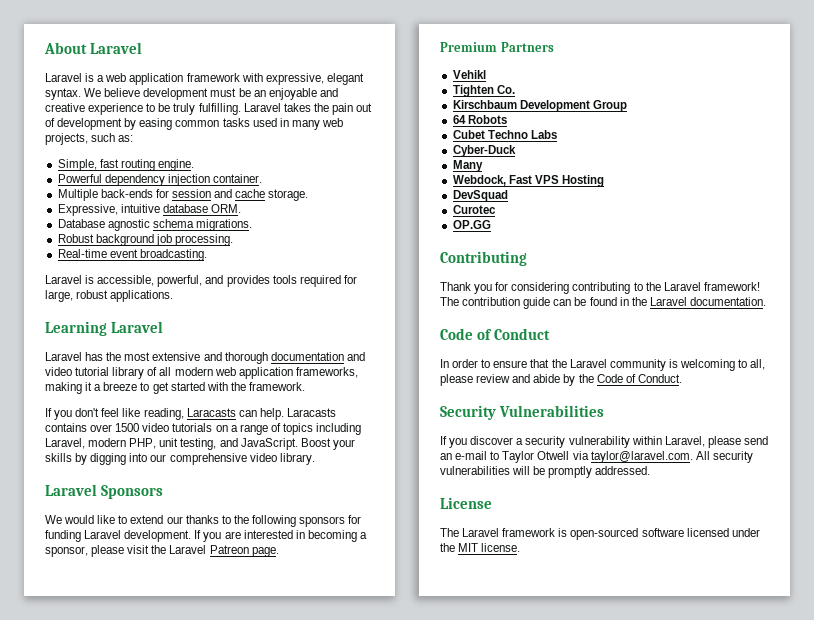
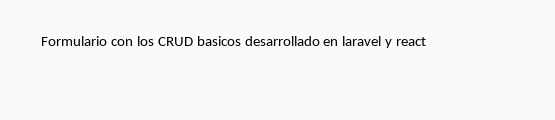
- About Laravel
- Laravel is a web application framework with expressive, elegant syntax. We believe development must be an enjoyable and creative experience to be truly fulfilling. Laravel takes the pain out of development by easing common tasks used in many web projects, such as:
- Simple, fast routing engine.
- Powerful dependency injection container.
- Multiple back-ends for session and cache storage.
- Expressive, intuitive database ORM.
- Database agnostic schema migrations.
- Robust background job processing.
- Real-time event broadcasting.
- Laravel is accessible, powerful, and provides tools required for large, robust applications.
- Learning Laravel
- Laravel has the most extensive and thorough documentation and video tutorial library of all modern web application frameworks, making it a breeze to get started with the framework.
- If you don't feel like reading, Laracasts can help. Laracasts contains over 1500 video tutorials on a range of topics including Laravel, modern PHP, unit testing, and JavaScript. Boost your skills by digging into our comprehensive video library.
- Laravel Sponsors
- We would like to extend our thanks to the following sponsors for funding Laravel development. If you are interested in becoming a sponsor, please visit the Laravel Patreon page.
- Premium Partners
- Vehikl
- Tighten Co.
- Kirschbaum Development Group
- 64 Robots
- Cubet Techno Labs
- Cyber-Duck
- Many
- Webdock, Fast VPS Hosting
- DevSquad
- Curotec
- OP.GG
- Contributing
- Thank you for considering contributing to the Laravel framework! The contribution guide can be found in the Laravel documentation.
- Code of Conduct
- In order to ensure that the Laravel community is welcoming to all, please review and abide by the Code of Conduct.
- Security Vulnerabilities
- If you discover a security vulnerability within Laravel, please send an e-mail to Taylor Otwell via taylor@laravel.com. All security vulnerabilities will be promptly addressed.
- License
- The Laravel framework is open-sourced software licensed under the MIT license.
+ Formulario con los CRUD basicos desarrollado en laravel y react

